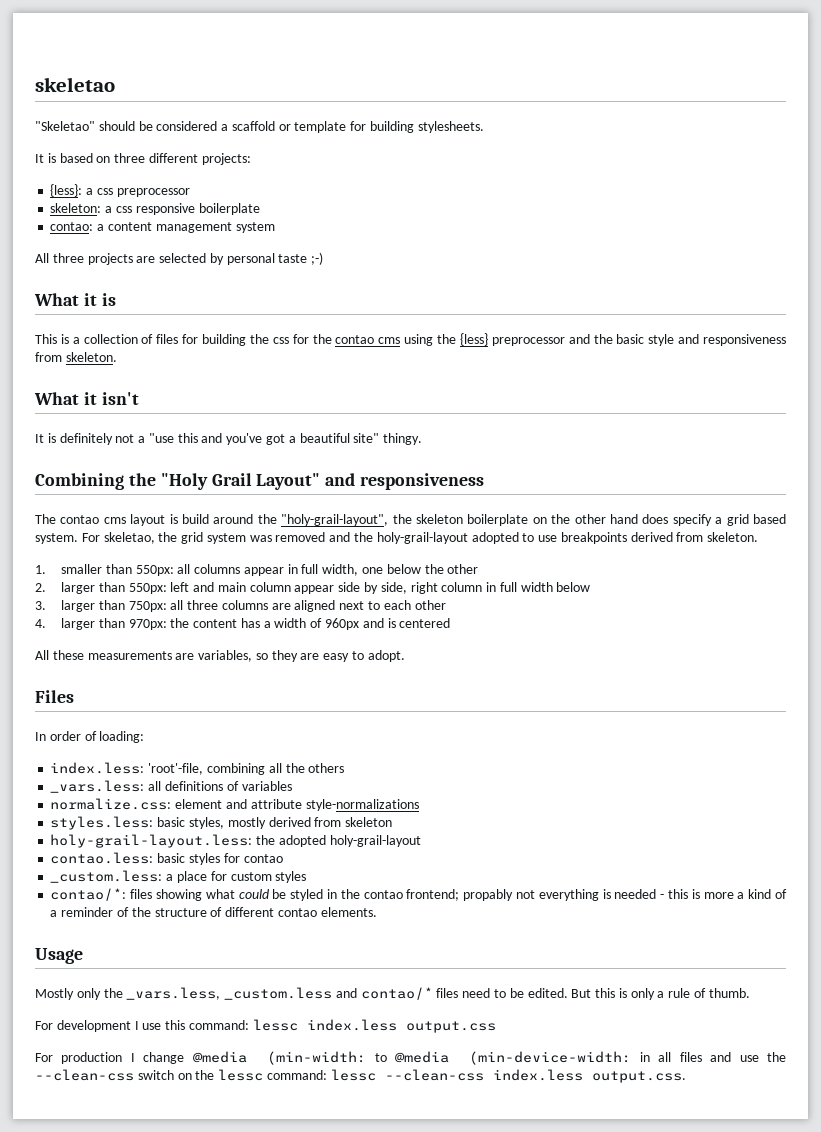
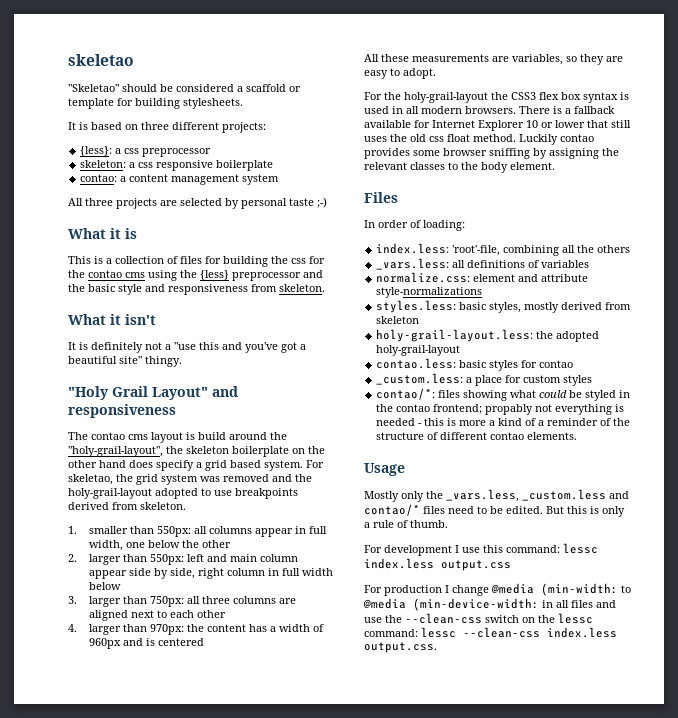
- Combining the "Holy Grail Layout" and responsiveness
+ "Holy Grail Layout" and responsiveness
+ For the holy-grail-layout the CSS3 flex box syntax is used in all modern browsers. There is a fallback available for Internet Explorer 10 or lower that still uses the old css float method. Luckily contao provides some browser sniffing by assigning the relevant classes to the body element.

